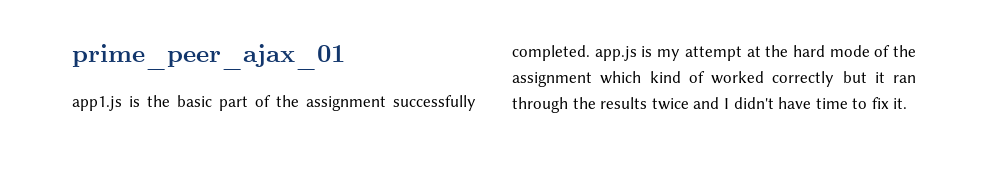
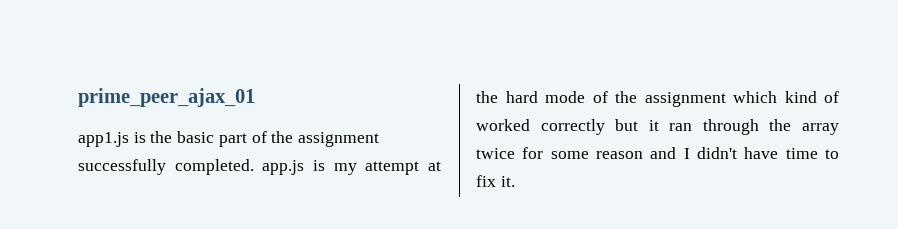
- app1.js is the basic part of the assignment successfully completed. app.js is my attempt at the hard mode of the assignment which kind of worked correctly but it ran through the results twice and I didn't have time to fix it.
+ app1.js is the basic part of the assignment successfully completed. app.js is my attempt at the hard mode of the assignment which kind of worked correctly but it ran through the array twice for some reason and I didn't have time to fix it.

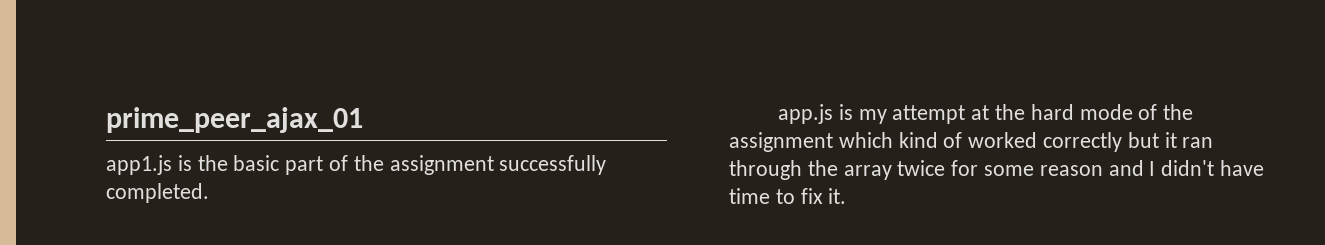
- app1.js is the basic part of the assignment successfully completed. app.js is my attempt at the hard mode of the assignment which kind of worked correctly but it ran through the array twice for some reason and I didn't have time to fix it.
+ app1.js is the basic part of the assignment successfully completed.
+ app.js is my attempt at the hard mode of the assignment which kind of worked correctly but it ran through the array twice for some reason and I didn't have time to fix it.

